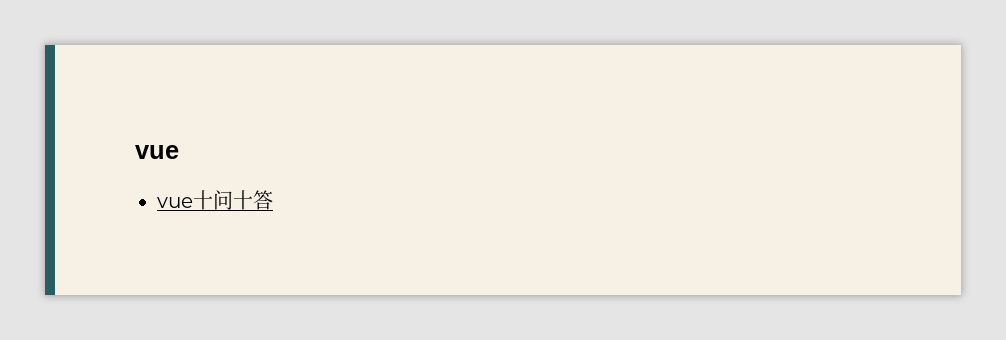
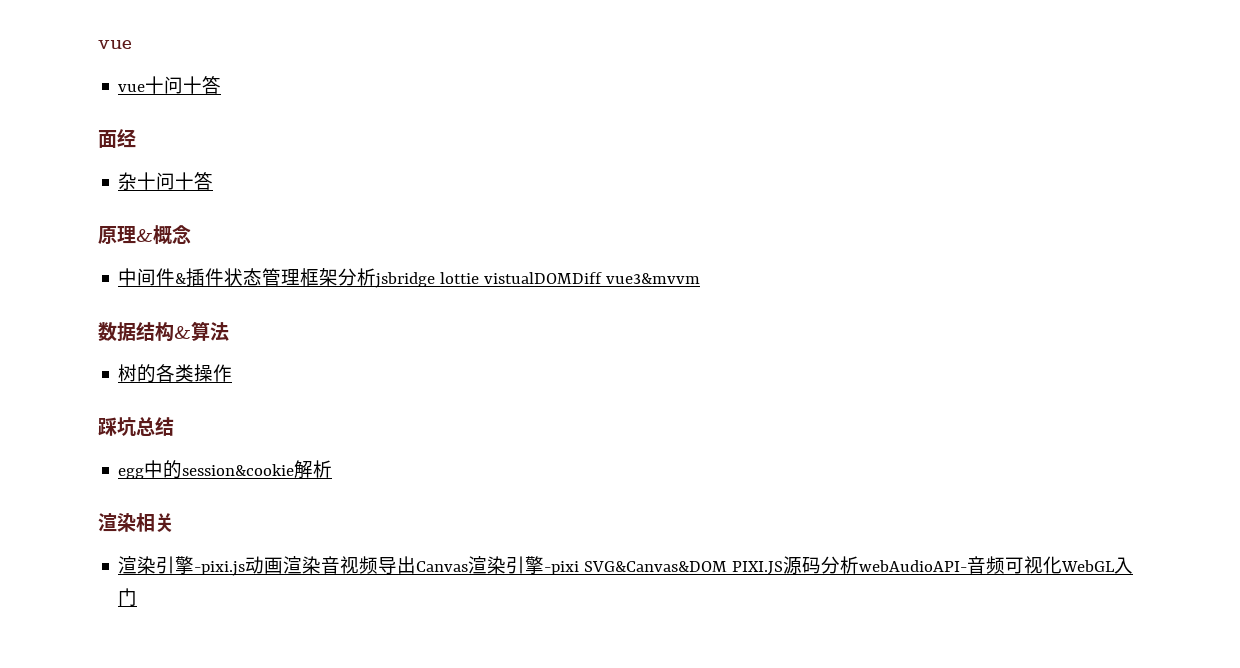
+ 面经
+ 杂十问十答
+ 原理&概念
+ 中间件&插件状态管理框架分析jsbridge lottie vistualDOMDiff vue3&mvvm
+ 数据结构&算法
+ 树的各类操作
+ 踩坑总结
+ egg中的session&cookie解析
+ 渲染相关
+ 渲染引擎-pixi.js动画渲染音视频导出Canvas渲染引擎-pixi SVG&Canvas&DOM PIXI.JS源码分析webAudioAPI-音频可视化WebGL入门

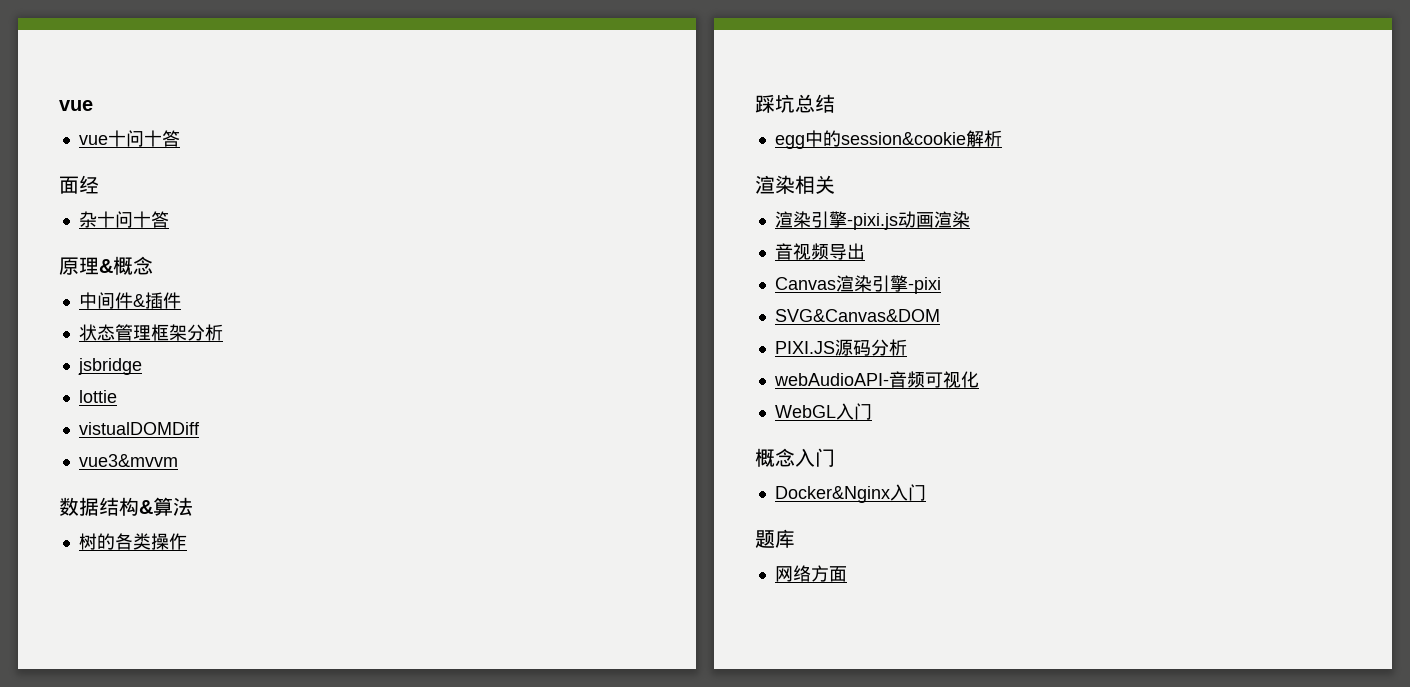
- 中间件&插件状态管理框架分析jsbridge lottie vistualDOMDiff vue3&mvvm
+ 中间件&插件
+ 状态管理框架分析
+ jsbridge
+ lottie
+ vistualDOMDiff
+ vue3&mvvm
- 渲染引擎-pixi.js动画渲染音视频导出Canvas渲染引擎-pixi SVG&Canvas&DOM PIXI.JS源码分析webAudioAPI-音频可视化WebGL入门
+ 渲染引擎-pixi.js动画渲染
+ 音视频导出
+ Canvas渲染引擎-pixi
+ SVG&Canvas&DOM
+ PIXI.JS源码分析
+ webAudioAPI-音频可视化
+ WebGL入门
+ 概念入门
+ Docker&Nginx入门
+ 题库
+ 网络方面

